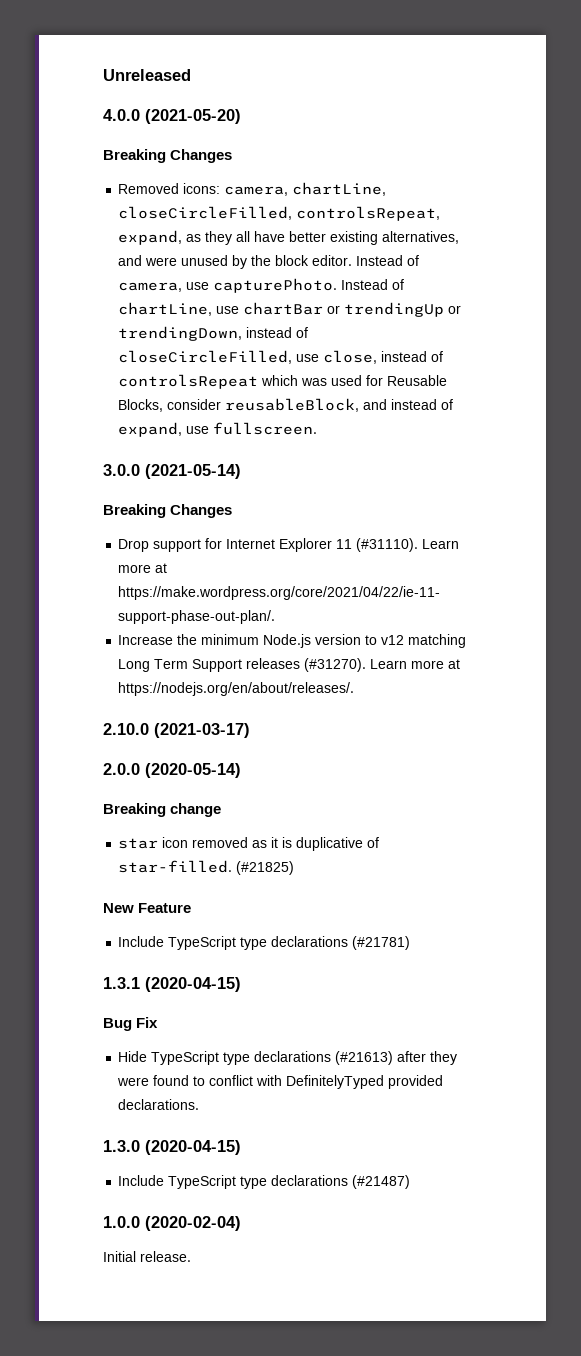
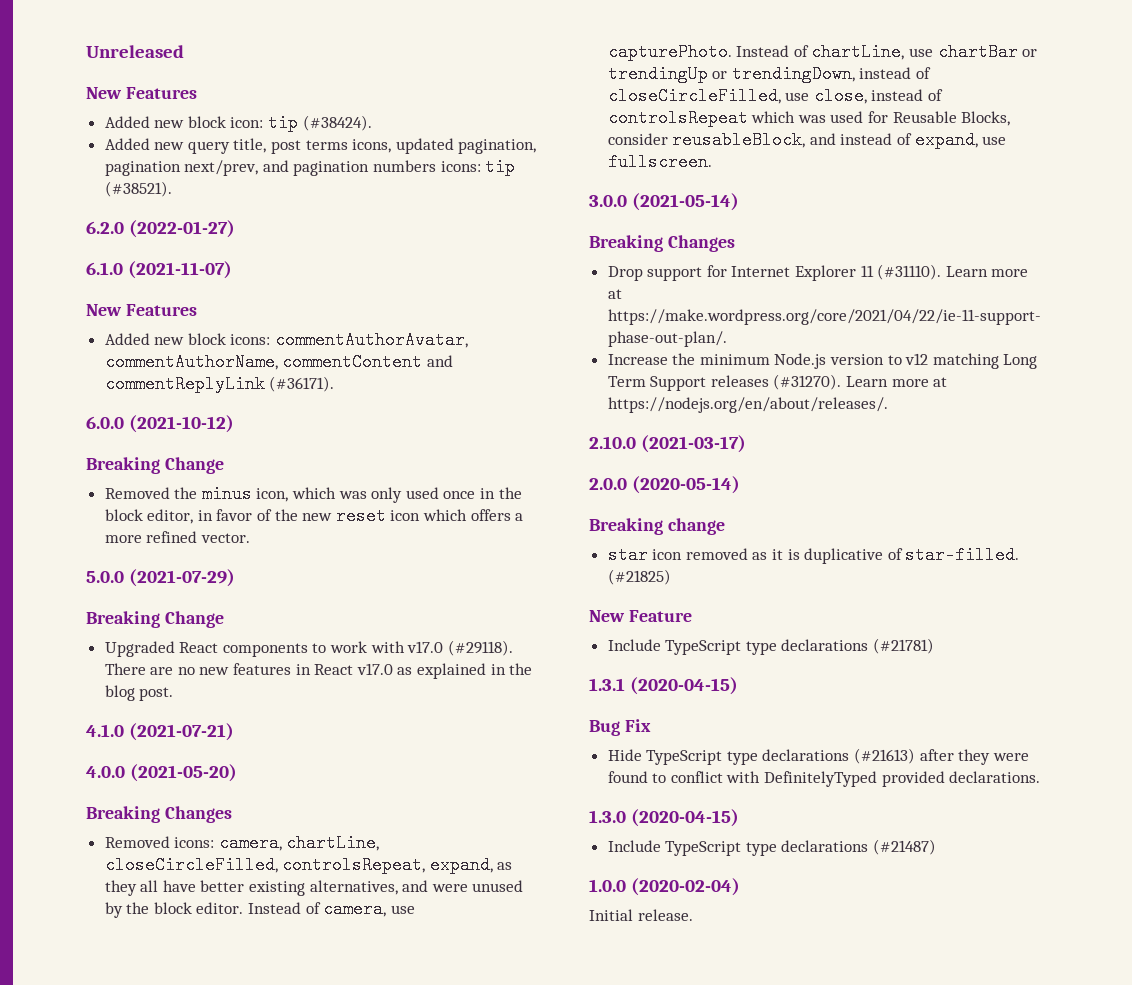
  Unreleased
+ New Features
+ Added new block icon: tip (#38424).
+ Added new query title, post terms icons, updated pagination, pagination next/prev, and pagination numbers icons: tip (#38521).
+ 6.2.0 (2022-01-27)
+ 6.1.0 (2021-11-07)
+ New Features
+ Added new block icons: commentAuthorAvatar, commentAuthorName, commentContent and commentReplyLink (#36171).
+ 6.0.0 (2021-10-12)
+ Breaking Change
+ Removed the minus icon, which was only used once in the block editor, in favor of the new reset icon which offers a more refined vector.
+ 5.0.0 (2021-07-29)
+ Breaking Change
+ Upgraded React components to work with v17.0 (#29118). There are no new features in React v17.0 as explained in the blog post.
+ 4.1.0 (2021-07-21)

